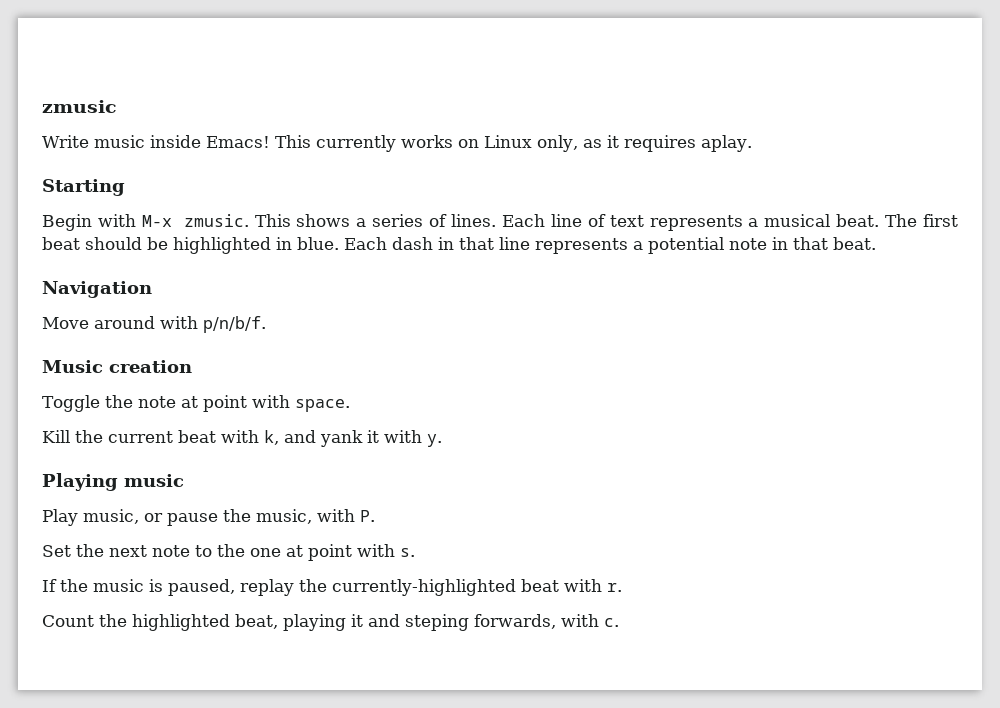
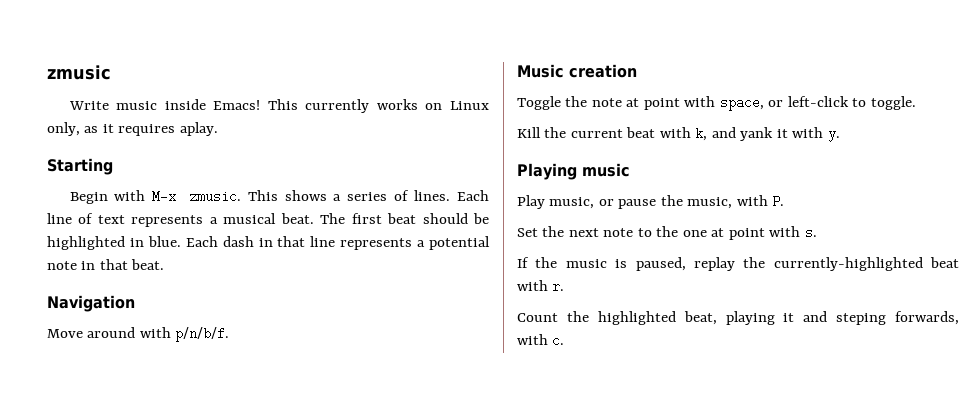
- Toggle the note at point with space.
+ Toggle the note at point with space, or left-click to toggle.

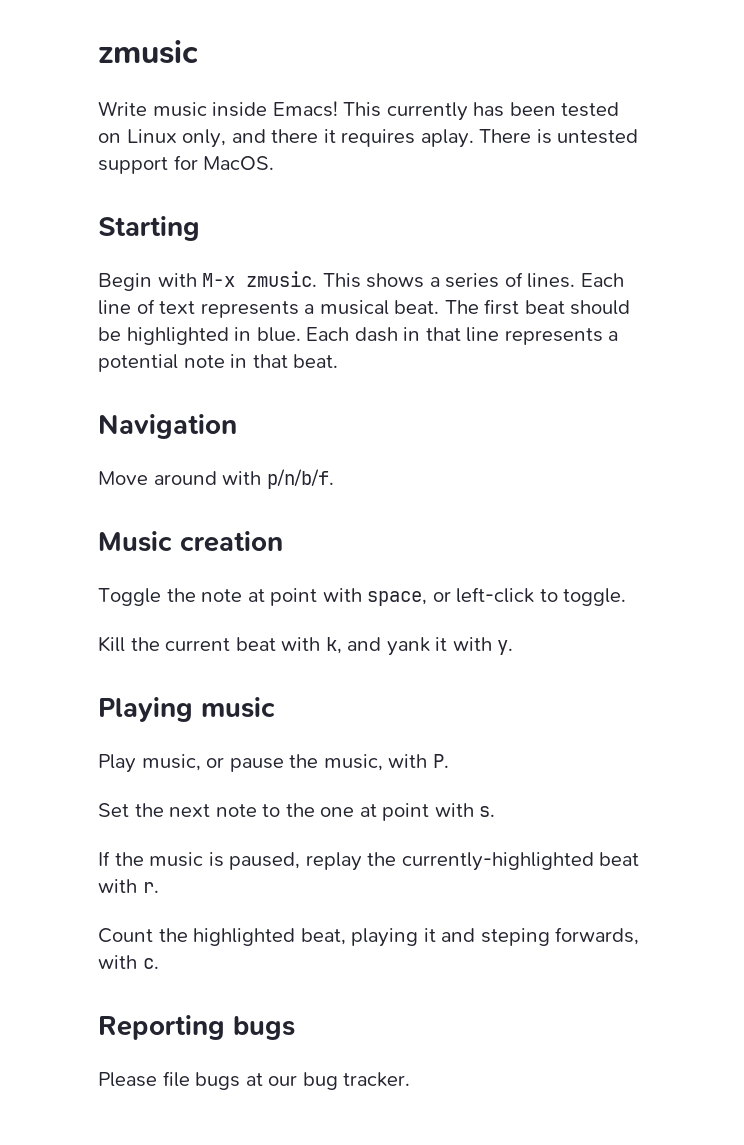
- This currently works on Linux only, as it requires aplay.
+ This currently has been tested on Linux only, and there it requires aplay. There is untested support for MacOS.
+ Reporting bugs
+ Please file bugs at our bug tracker.

